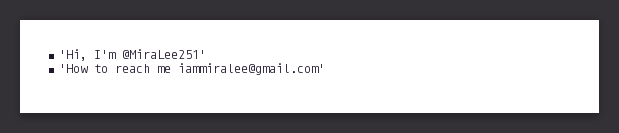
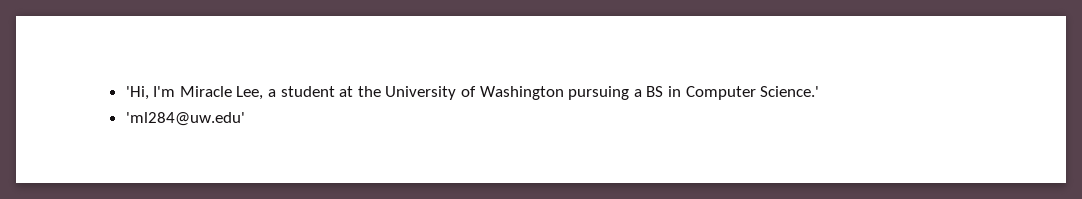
- 'Hi, I'm @MiraLee251'
- 'How to reach me iammiralee@gmail.com'
+ 'Hi, I'm Miracle Lee, a student at the University of Washington pursuing a BS in Computer Science.'
+ 'ml284@uw.edu'

